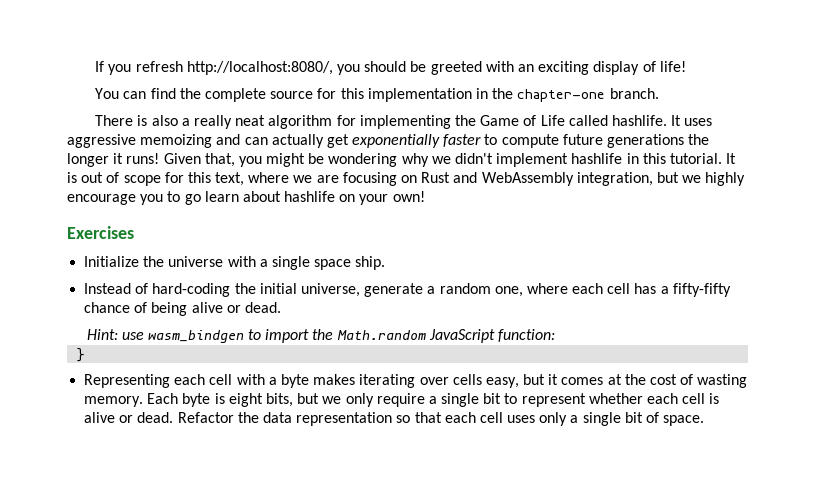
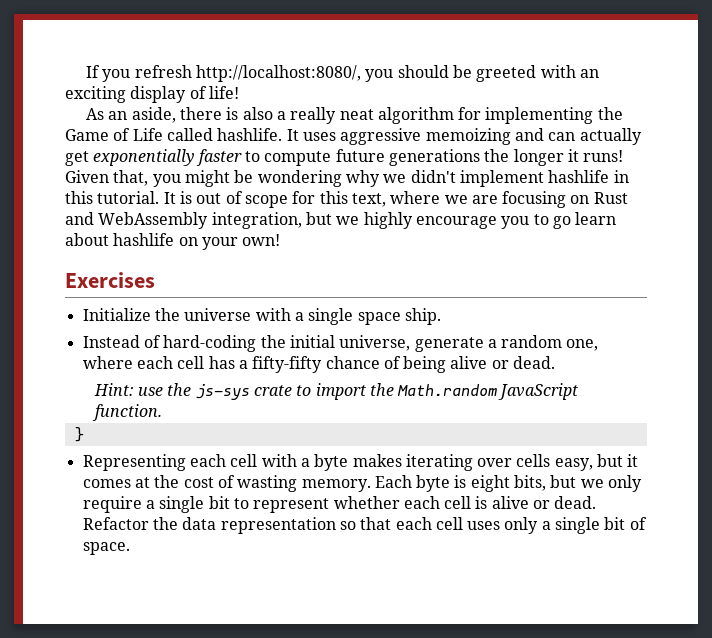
- You can find the complete source for this implementation in the chapter-one branch.
- There is also a really neat algorithm for implementing the Game of Life called hashlife.
+ As an aside, there is also a really neat algorithm for implementing the Game of Life called hashlife.
- Hint: use wasm_bindgen to import the Math.random JavaScript function:
+ Hint: use the js-sys crate to import the Math.random JavaScript function.

